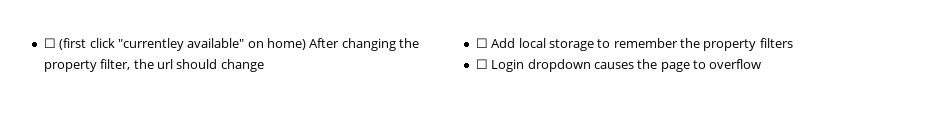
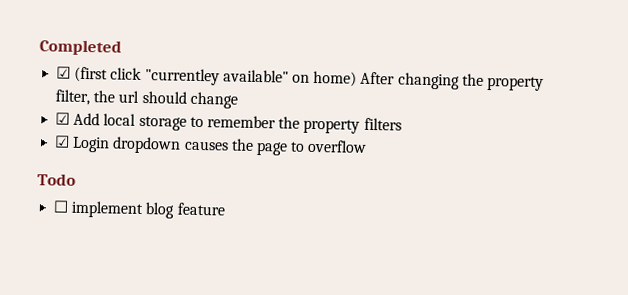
- ☐ (first click "currentley available" on home) After changing the property filter, the url should change
+ Completed
+ ☑ (first click "currentley available" on home) After changing the property filter, the url should change
- ☐ Add local storage to remember the property filters
+ ☑ Add local storage to remember the property filters
- ☐ Login dropdown causes the page to overflow
+ ☑ Login dropdown causes the page to overflow
+ Todo
+ ☐ implement blog feature

